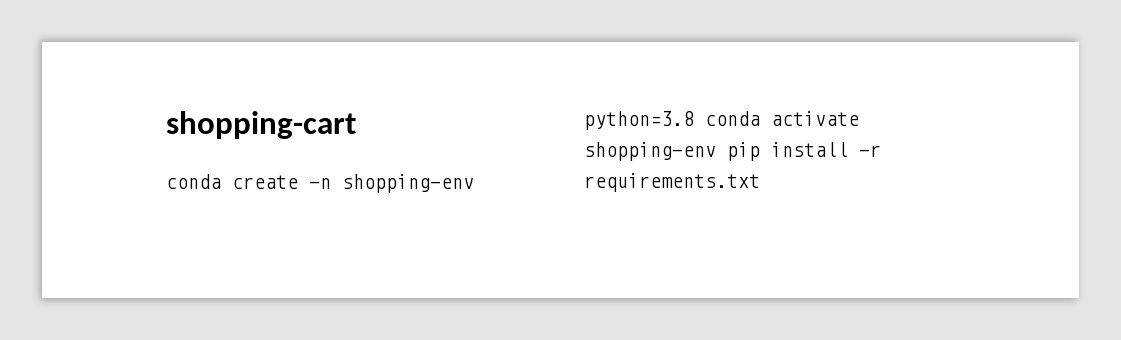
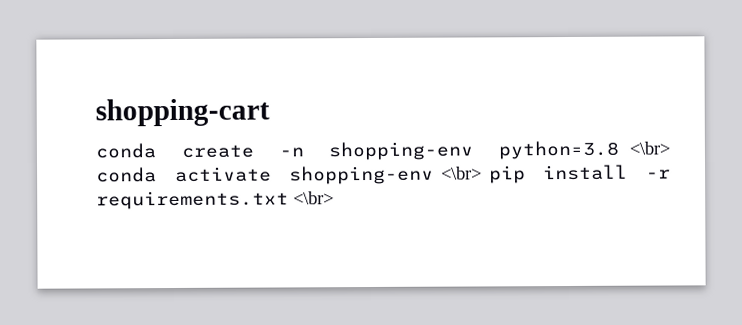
- conda create -n shopping-env python=3.8 conda activate shopping-env pip install -r requirements.txt
+ conda create -n shopping-env python=3.8 <\br> conda activate shopping-env <\br> pip install -r requirements.txt <\br>

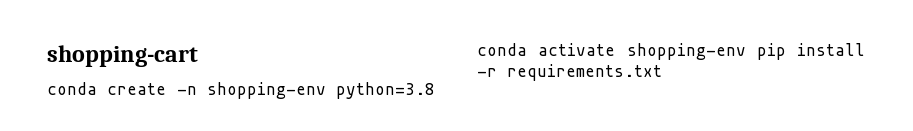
- conda create -n shopping-env python=3.8 <\br> conda activate shopping-env <\br> pip install -r requirements.txt <\br>
+ conda create -n shopping-env python=3.8 conda activate shopping-env pip install -r requirements.txt

